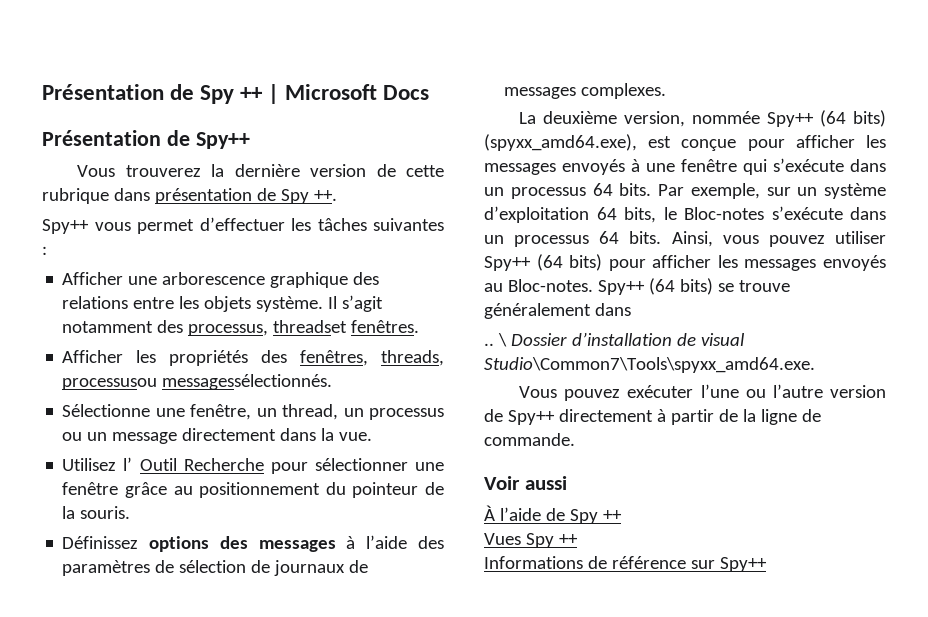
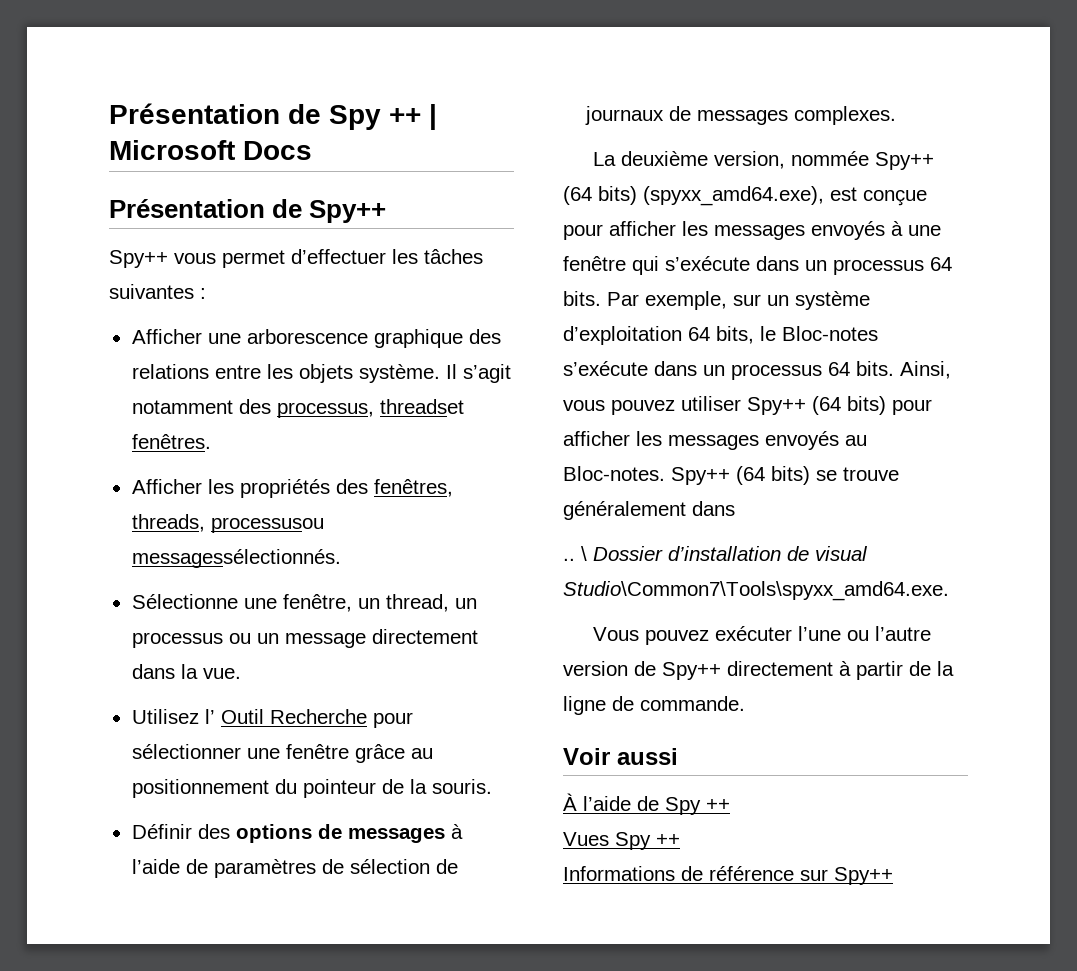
- Vous trouverez la dernière version de cette rubrique dans présentation de Spy ++.
- Définissez options des messages à l’aide des paramètres de sélection de journaux de messages complexes.
+ Définir des options de messages à l’aide de paramètres de sélection de journaux de messages complexes.

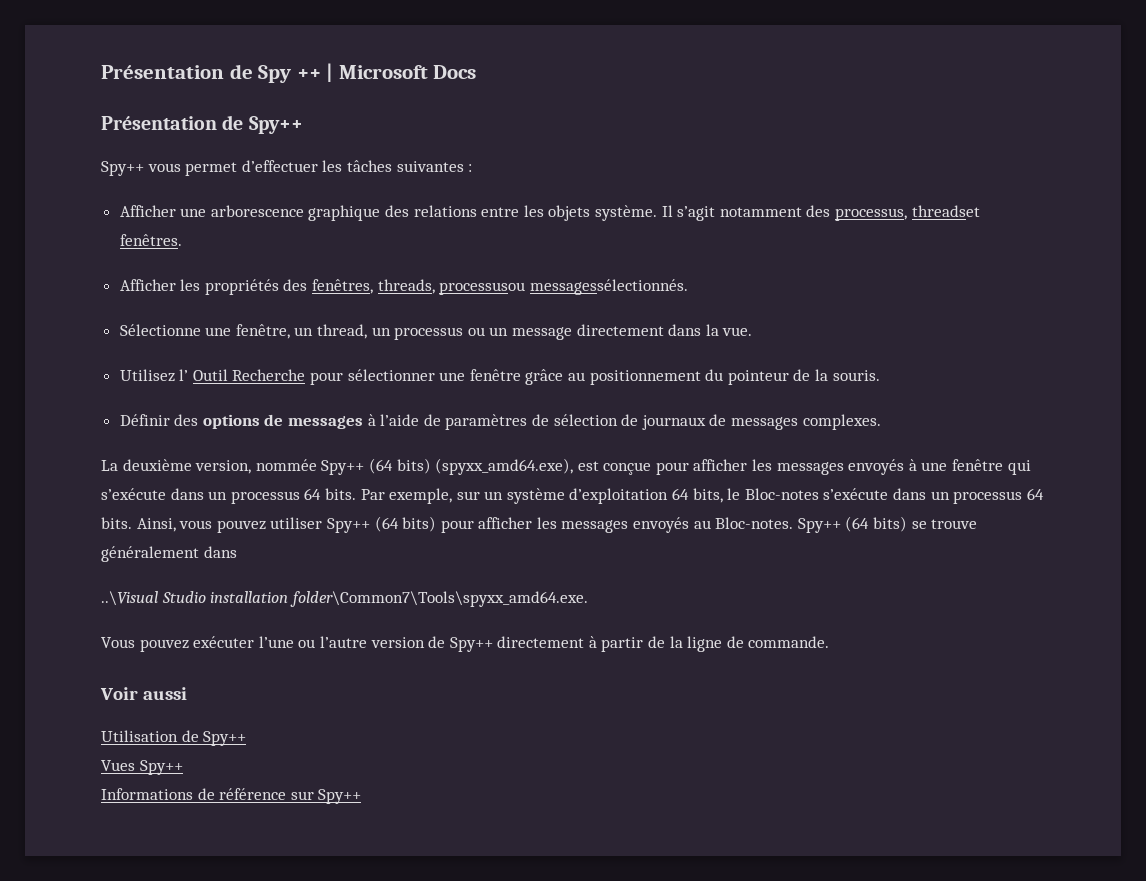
- .. \ Dossier d’installation de visual Studio\Common7\Tools\spyxx_amd64.exe.
+ ..\Visual Studio installation folder\Common7\Tools\spyxx_amd64.exe.
- À l’aide de Spy ++
+ Utilisation de Spy++
- Vues Spy ++
+ Vues Spy++

